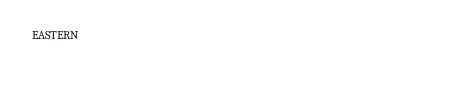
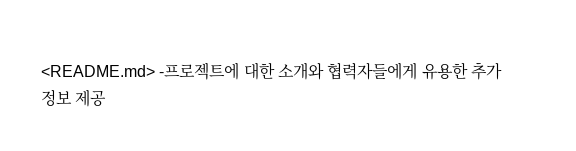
- EASTERN
+ <README.md> -프로젝트에 대한 소개와 협력자들에게 유용한 추가 정보 제공

